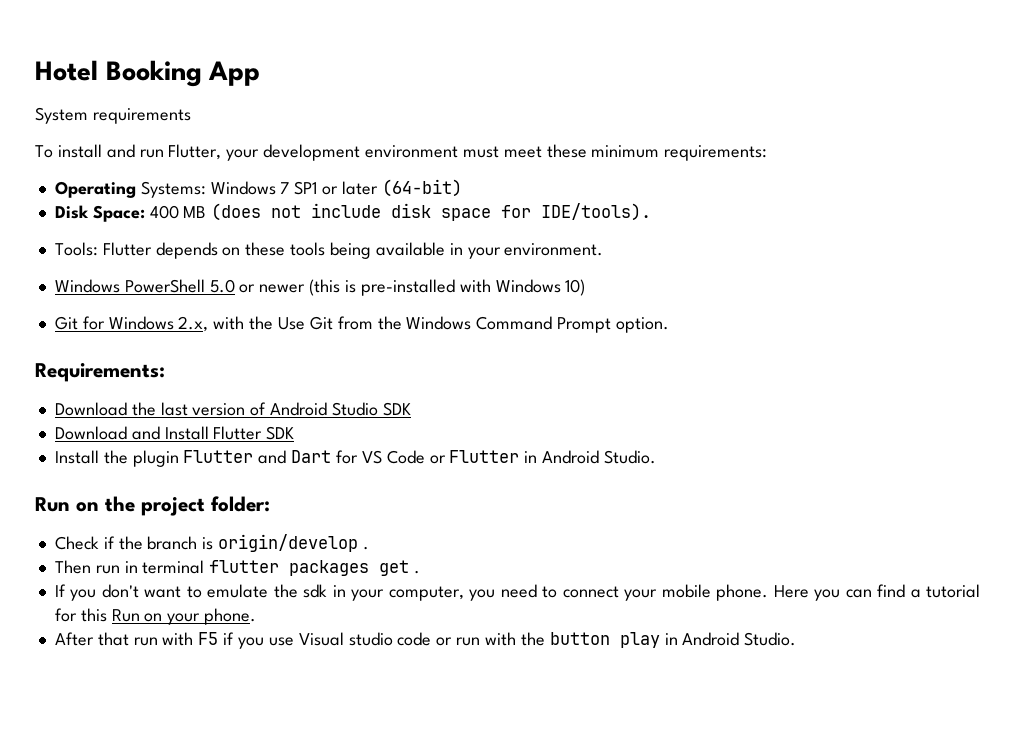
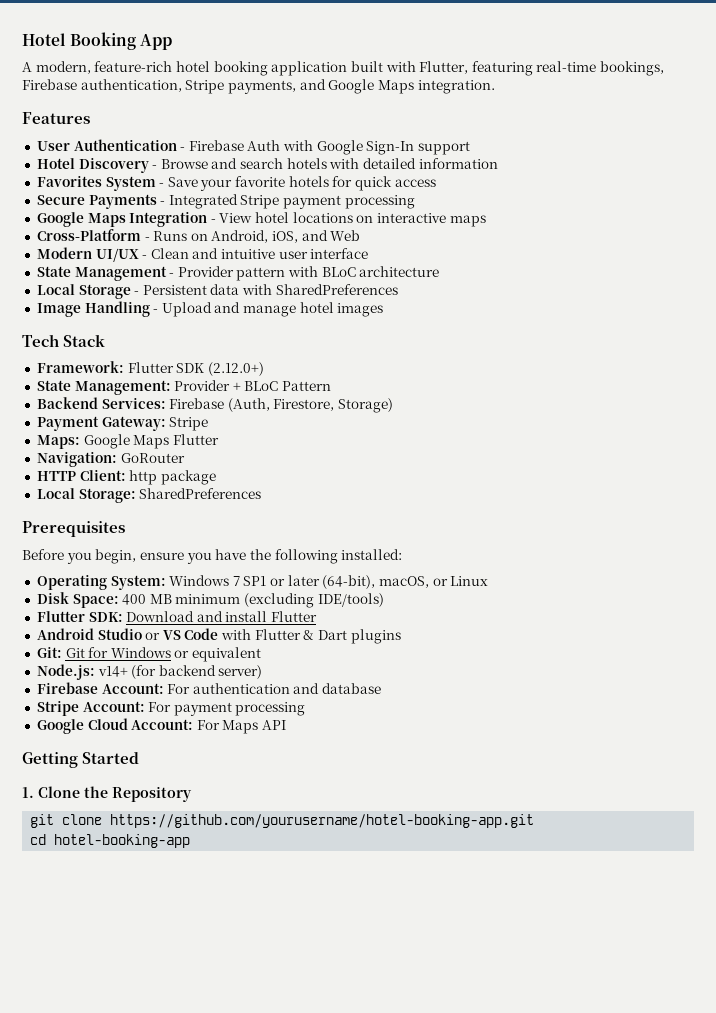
- System requirements
- To install and run Flutter, your development environment must meet these minimum requirements:
+ A modern, feature-rich hotel booking application built with Flutter, featuring real-time bookings, Firebase authentication, Stripe payments, and Google Maps integration.
+ Features
+ User Authentication - Firebase Auth with Google Sign-In support
+ Hotel Discovery - Browse and search hotels with detailed information
+ Favorites System - Save your favorite hotels for quick access
+ Secure Payments - Integrated Stripe payment processing
+ Google Maps Integration - View hotel locations on interactive maps
+ Cross-Platform - Runs on Android, iOS, and Web
+ Modern UI/UX - Clean and intuitive user interface
+ State Management - Provider pattern with BLoC architecture
+ Local Storage - Persistent data with SharedPreferences
+ Image Handling - Upload and manage hotel images
+ Tech Stack
+ Framework: Flutter SDK (2.12.0+)
+ State Management: Provider + BLoC Pattern
+ Backend Services: Firebase (Auth, Firestore, Storage)
+ Payment Gateway: Stripe
+ Maps: Google Maps Flutter
+ Navigation: GoRouter
+ HTTP Client: http package
+ Local Storage: SharedPreferences
+ Prerequisites
+ Before you begin, ensure you have the following installed:
- Operating Systems: Windows 7 SP1 or later (64-bit)
+ Operating System: Windows 7 SP1 or later (64-bit), macOS, or Linux
- Disk Space: 400 MB (does not include disk space for IDE/tools).
- Tools: Flutter depends on these tools being available in your environment.
- Windows PowerShell 5.0 or newer (this is pre-installed with Windows 10)
- Git for Windows 2.x, with the Use Git from the Windows Command Prompt option.
- Requirements:
- Download the last version of Android Studio SDK
- Download and Install Flutter SDK
- Install the plugin Flutter and Dart for VS Code or Flutter in Android Studio.
- Run on the project folder:
- Check if the branch is origin/develop .
- Then run in terminal flutter packages get .
- If you don't want to emulate the sdk in your computer, you need to connect your mobile phone. Here you can find a tutorial for this Run on your phone.
- After that run with F5 if you use Visual studio code or run with the button play in Android Studio.
+ Disk Space: 400 MB minimum (excluding IDE/tools)
+ Flutter SDK: Download and install Flutter
+ Android Studio or VS Code with Flutter & Dart plugins
+ Git: Git for Windows or equivalent
+ Node.js: v14+ (for backend server)
+ Firebase Account: For authentication and database
+ Stripe Account: For payment processing
+ Google Cloud Account: For Maps API
+ Getting Started
+ 1. Clone the Repository
+ git clone https://github.com/yourusername/hotel-booking-app.git
+ cd hotel-booking-app

